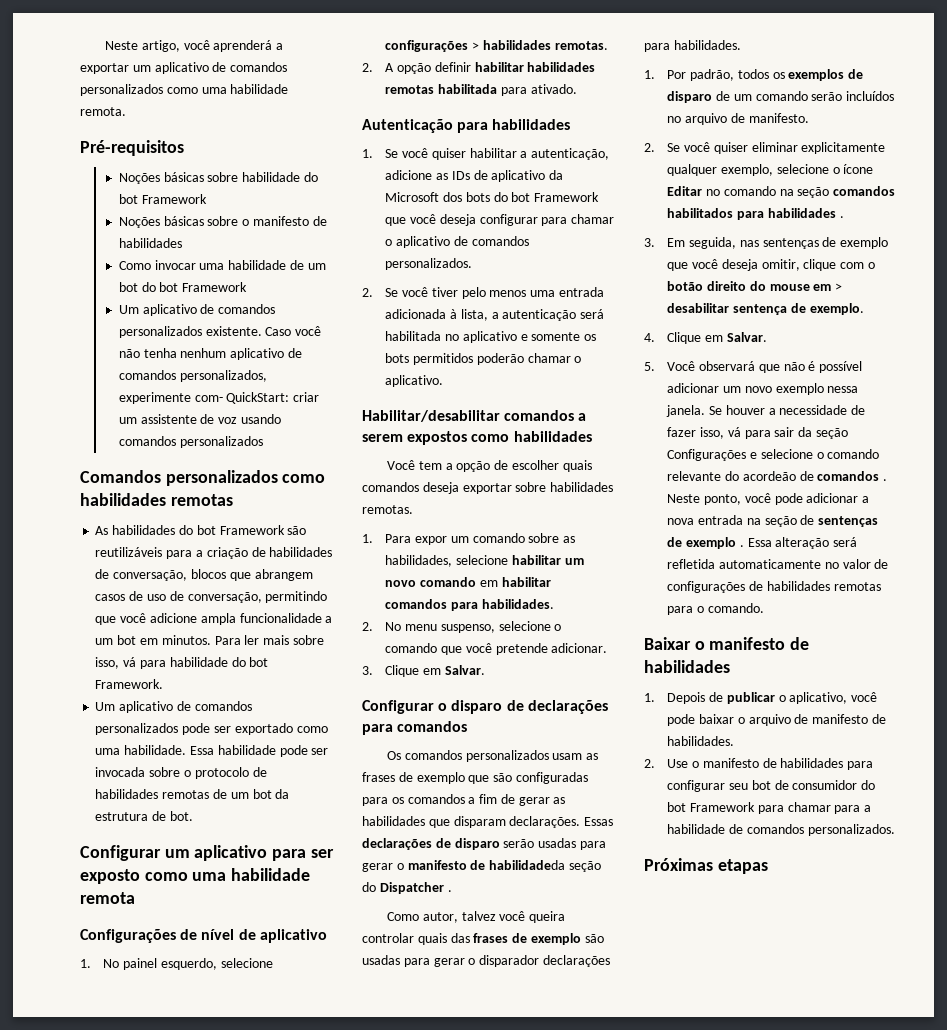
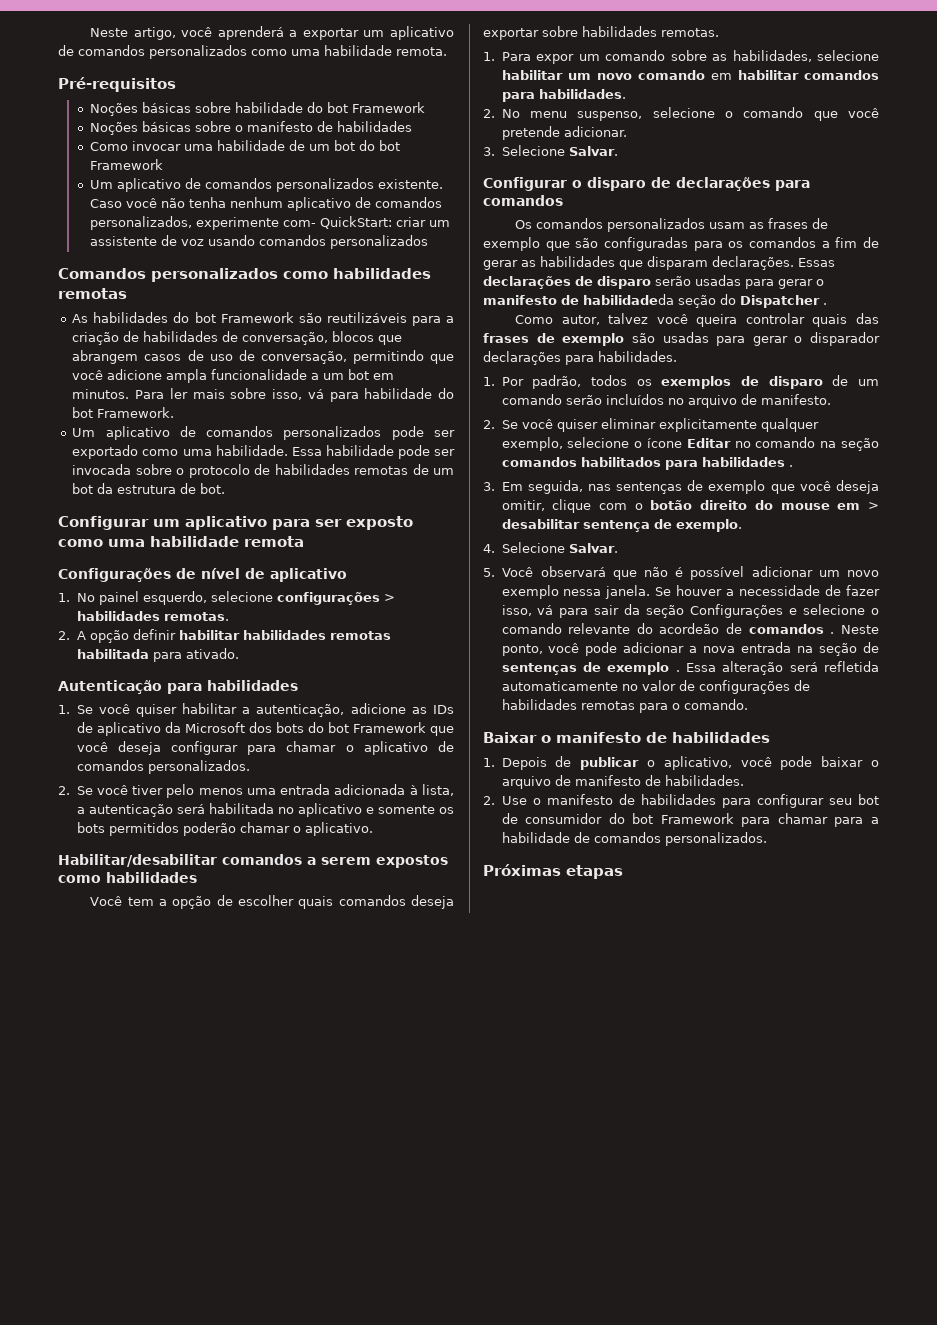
- 3. Clique em Salvar.
+ 3. Selecione Salvar.
- 4. Clique em Salvar.
+ 4. Selecione Salvar.

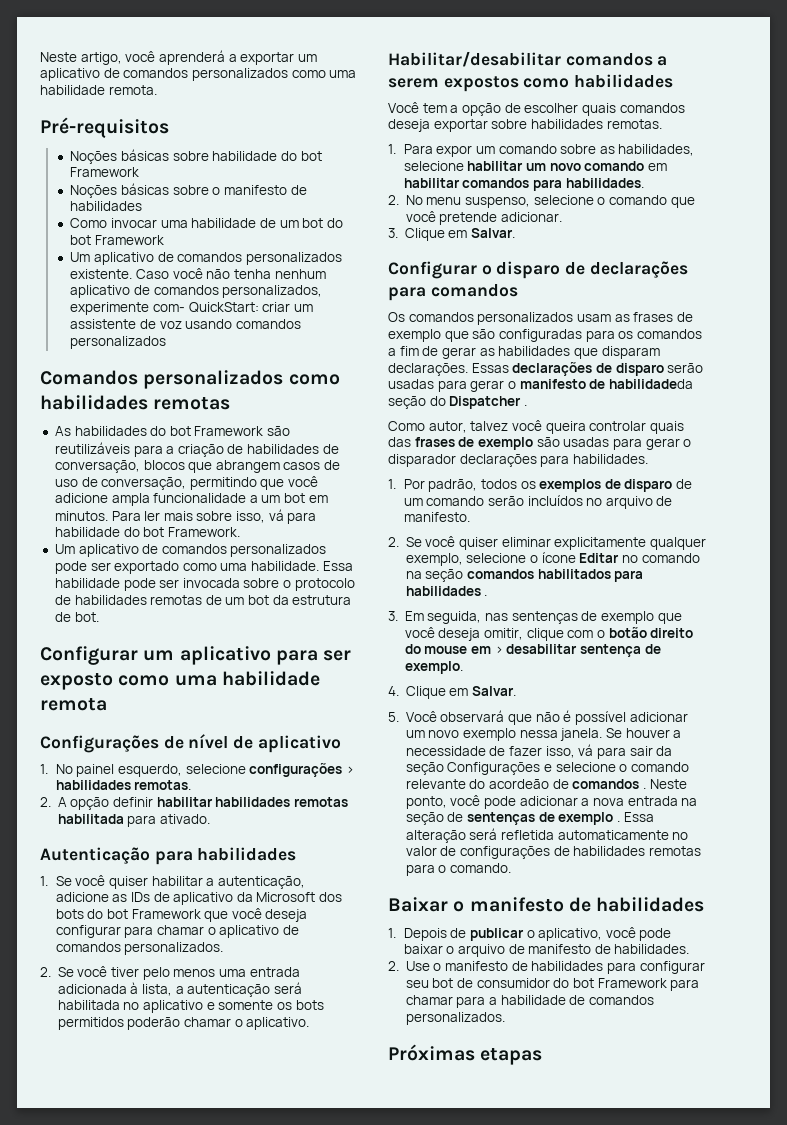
- 3. Selecione Salvar.
+ 3. Clique em Salvar.
- 4. Selecione Salvar.
+ 4. Clique em Salvar.

